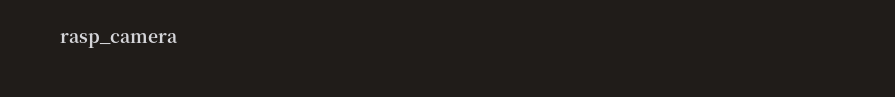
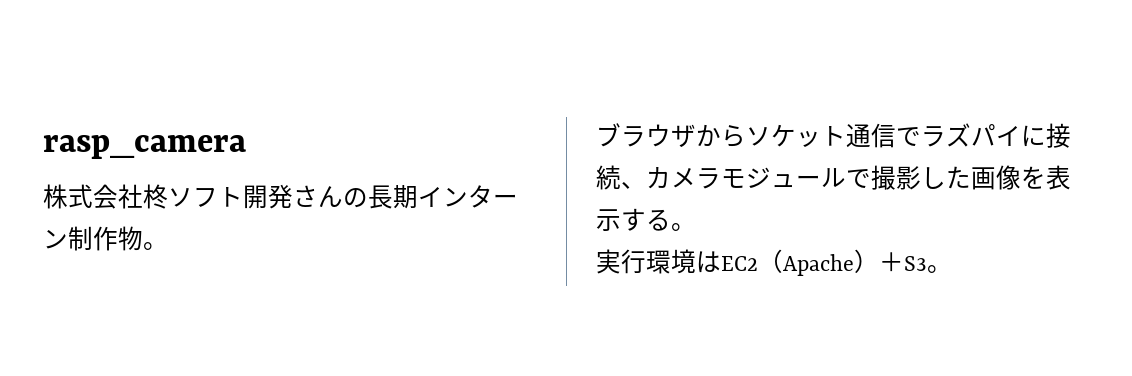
+ 株式会社柊ソフト開発さんの長期インターン制作物。
+ ブラウザからソケット通信でラズパイに接続、カメラモジュールで撮影した画像を表示する。
+ 実行環境はEC2（Apache）＋S3。

